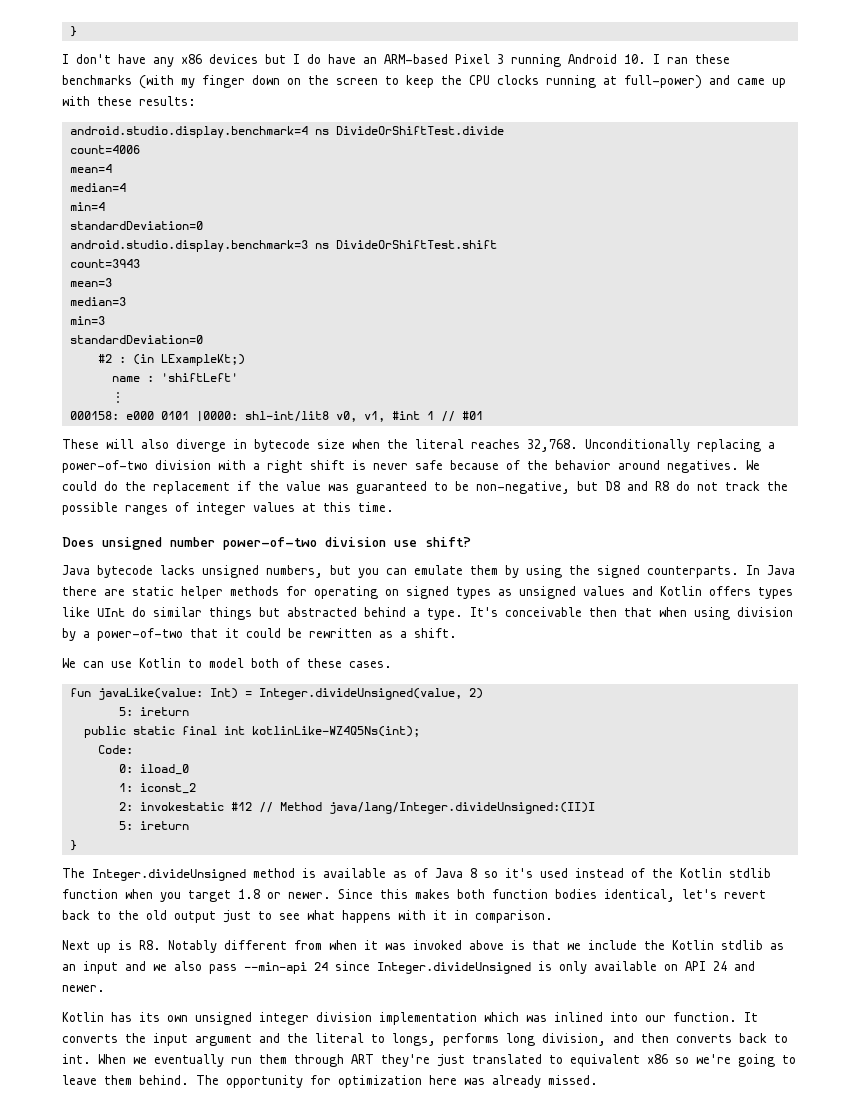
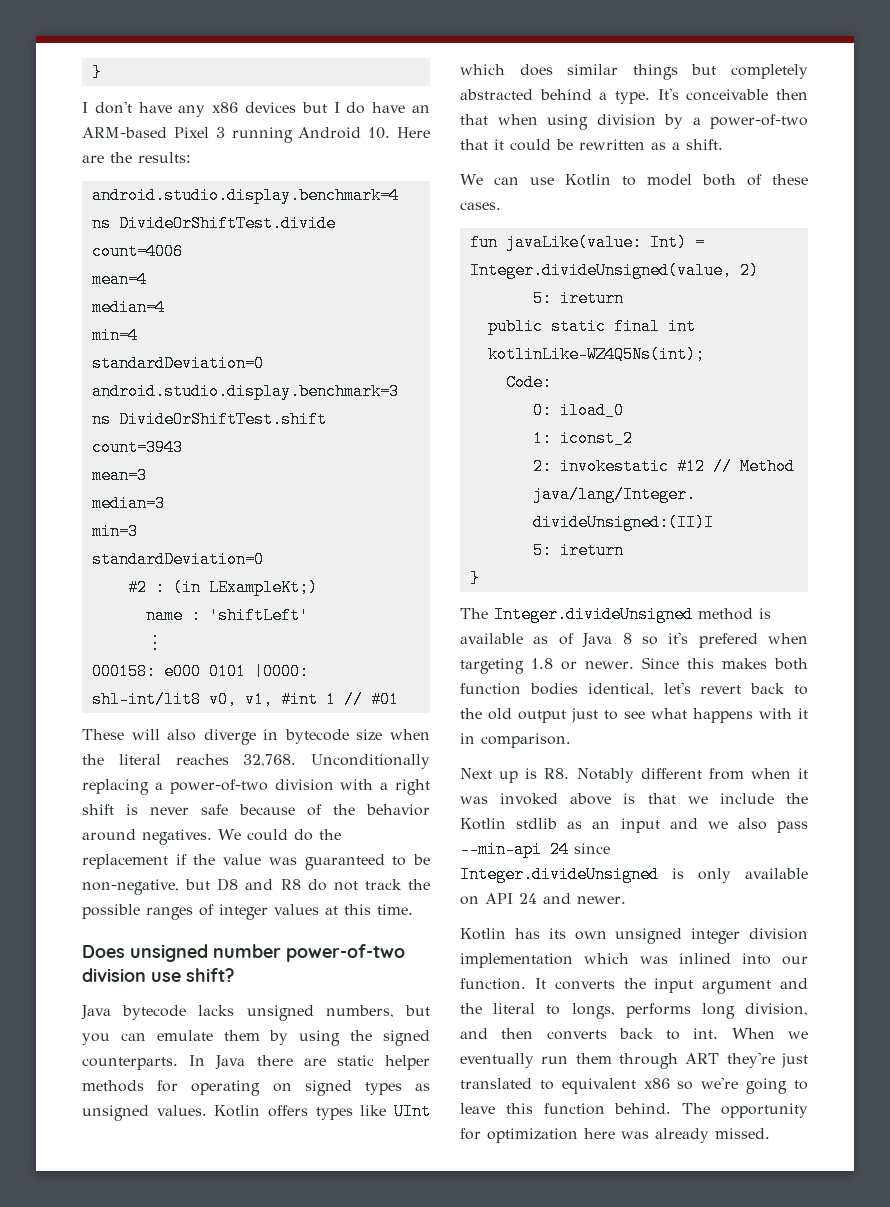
- I don't have any x86 devices but I do have an ARM-based Pixel 3 running Android 10. I ran these benchmarks (with my finger down on the screen to keep the CPU clocks running at full-power) and came up with these results:
+ I don't have any x86 devices but I do have an ARM-based Pixel 3 running Android 10. Here are the results:
- In Java there are static helper methods for operating on signed types as unsigned values and Kotlin offers types like UInt do similar things but abstracted behind a type.
+ In Java there are static helper methods for operating on signed types as unsigned values. Kotlin offers types like UInt which does similar things but completely abstracted behind a type.
- The Integer.divideUnsigned method is available as of Java 8 so it's used instead of the Kotlin stdlib function when you target 1.8 or newer.
+ The Integer.divideUnsigned method is available as of Java 8 so it's prefered when targeting 1.8 or newer.
- When we eventually run them through ART they're just translated to equivalent x86 so we're going to leave them behind.
+ When we eventually run them through ART they're just translated to equivalent x86 so we're going to leave this function behind.

